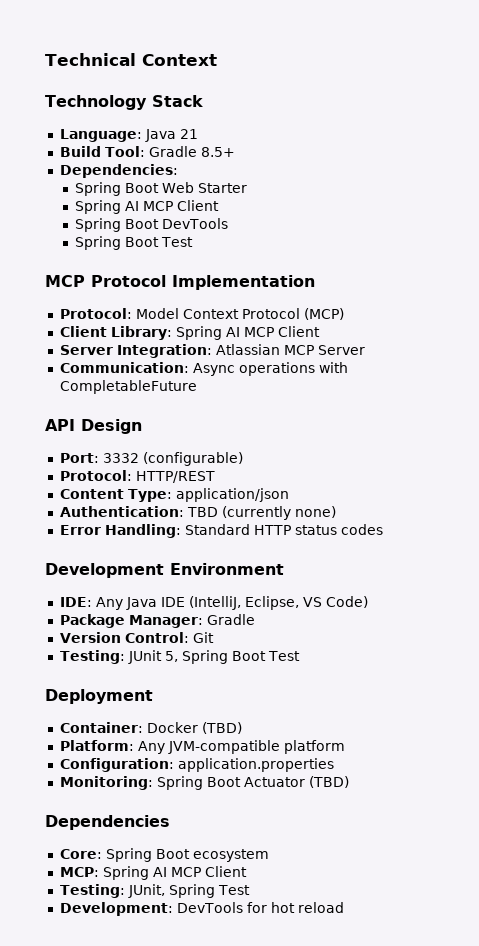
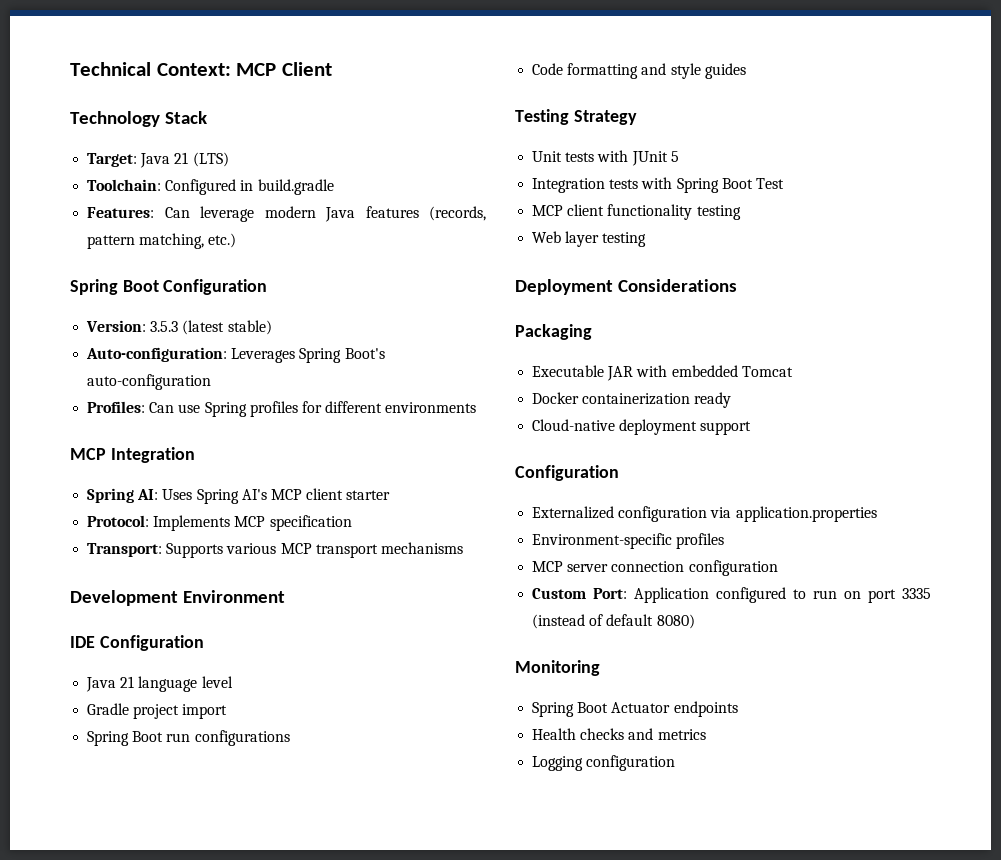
- Technical Context
+ Technical Context: MCP Client
- Language: Java 21
- Build Tool: Gradle 8.5+
- Dependencies:
- Spring Boot Web Starter
- Spring AI MCP Client
- Spring Boot DevTools
- Spring Boot Test
- MCP Protocol Implementation
- Protocol: Model Context Protocol (MCP)
- Client Library: Spring AI MCP Client
- Server Integration: Atlassian MCP Server
- Communication: Async operations with CompletableFuture
- API Design
- Port: 3332 (configurable)
- Protocol: HTTP/REST
- Content Type: application/json
- Authentication: TBD (currently none)
- Error Handling: Standard HTTP status codes
+ Target: Java 21 (LTS)
+ Toolchain: Configured in build.gradle
+ Features: Can leverage modern Java features (records, pattern matching, etc.)
+ Spring Boot Configuration
+ Version: 3.5.3 (latest stable)
+ Auto-configuration: Leverages Spring Boot's auto-configuration
+ Profiles: Can use Spring profiles for different environments
+ MCP Integration
+ Spring AI: Uses Spring AI's MCP client starter
+ Protocol: Implements MCP specification
+ Transport: Supports various MCP transport mechanisms
  Development Environment
- IDE: Any Java IDE (IntelliJ, Eclipse, VS Code)
- Package Manager: Gradle
- Version Control: Git
- Testing: JUnit 5, Spring Boot Test
- Deployment
- Container: Docker (TBD)
- Platform: Any JVM-compatible platform
- Configuration: application.properties
- Monitoring: Spring Boot Actuator (TBD)
- Dependencies
- Core: Spring Boot ecosystem
- MCP: Spring AI MCP Client
- Testing: JUnit, Spring Test
- Development: DevTools for hot reload
+ IDE Configuration
+ Java 21 language level
+ Gradle project import
+ Spring Boot run configurations
+ Code formatting and style guides
+ Testing Strategy
+ Unit tests with JUnit 5
+ Integration tests with Spring Boot Test
+ MCP client functionality testing
+ Web layer testing
+ Deployment Considerations
+ Packaging
+ Executable JAR with embedded Tomcat
+ Docker containerization ready
+ Cloud-native deployment support
+ Configuration
+ Externalized configuration via application.properties
+ Environment-specific profiles
+ MCP server connection configuration
+ Custom Port: Application configured to run on port 3335 (instead of default 8080)
+ Monitoring
+ Spring Boot Actuator endpoints
+ Health checks and metrics
+ Logging configuration

